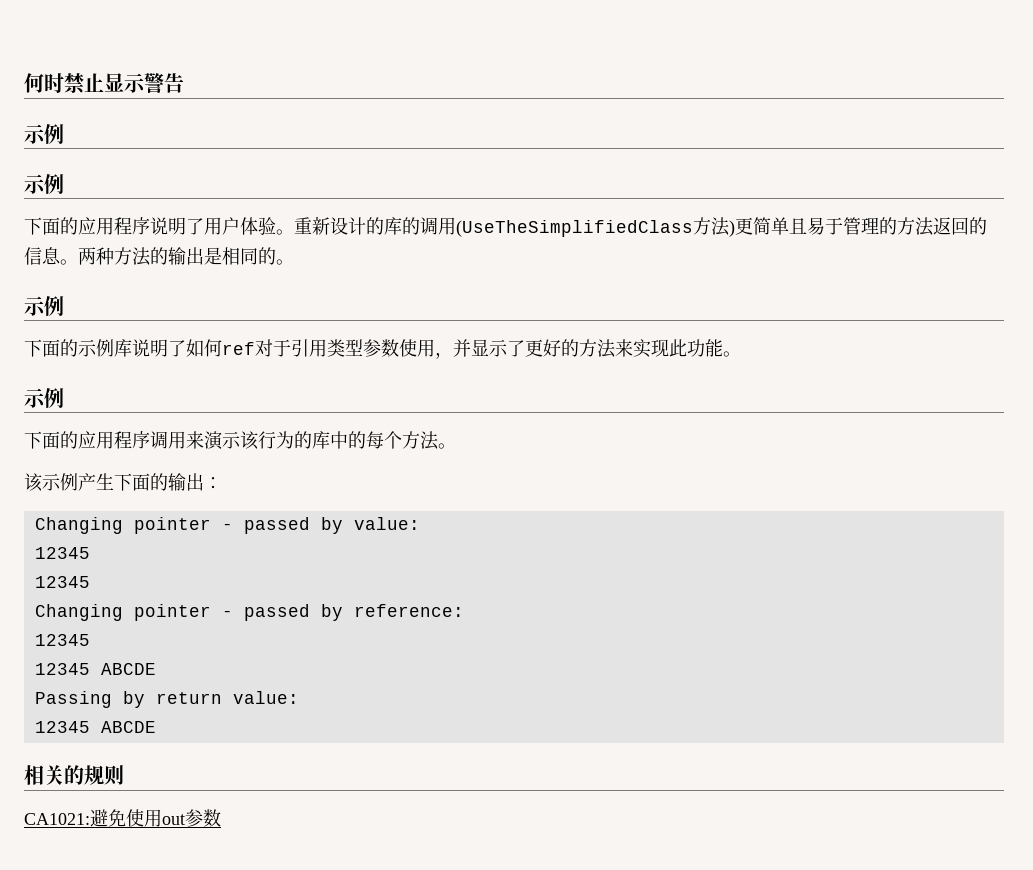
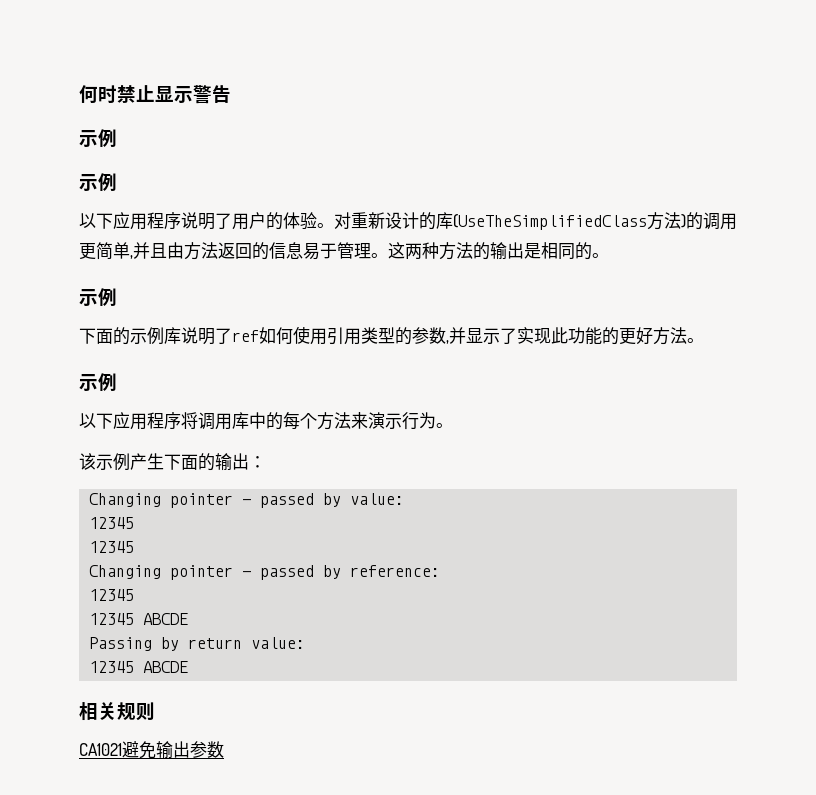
- 下面的应用程序说明了用户体验。重新设计的库的调用(UseTheSimplifiedClass方法)更简单且易于管理的方法返回的信息。两种方法的输出是相同的。
+ 以下应用程序说明了用户的体验。对重新设计的库(UseTheSimplifiedClass方法)的调用更简单,并且由方法返回的信息易于管理。这两种方法的输出是相同的。
- 下面的示例库说明了如何ref对于引用类型参数使用，并显示了更好的方法来实现此功能。
+ 下面的示例库说明了ref如何使用引用类型的参数,并显示了实现此功能的更好方法。
  示例
- 下面的应用程序调用来演示该行为的库中的每个方法。
+ 以下应用程序将调用库中的每个方法来演示行为。
- 相关的规则
+ 相关规则
- CA1021:避免使用out参数
+ CA1021避免输出参数

